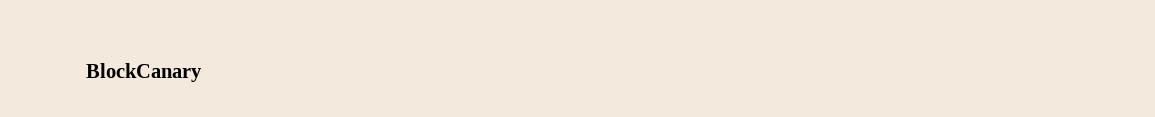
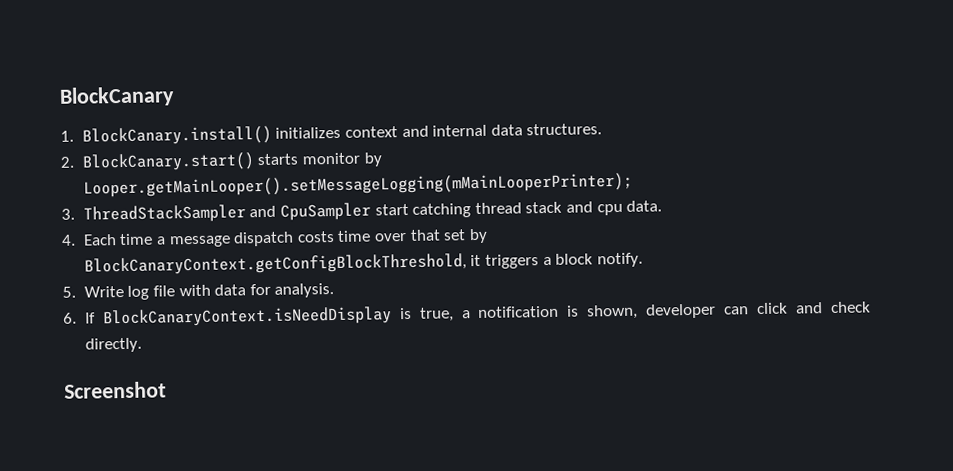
+ 1. BlockCanary.install() initializes context and internal data structures.
+ 2. BlockCanary.start() starts monitor by Looper.getMainLooper().setMessageLogging(mMainLooperPrinter);
+ 3. ThreadStackSampler and CpuSampler start catching thread stack and cpu data.
+ 4. Each time a message dispatch costs time over that set by BlockCanaryContext.getConfigBlockThreshold, it triggers a block notify.
+ 5. Write log file with data for analysis.
+ 6. If BlockCanaryContext.isNeedDisplay is true, a notification is shown, developer can click and check directly.
+ Screenshot

